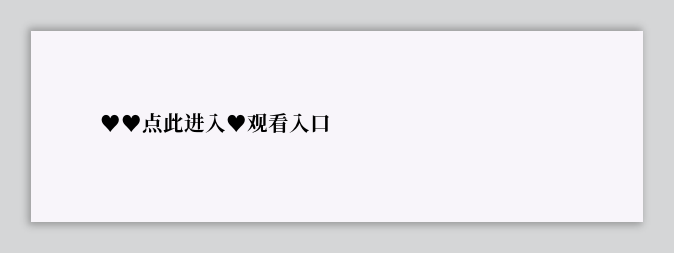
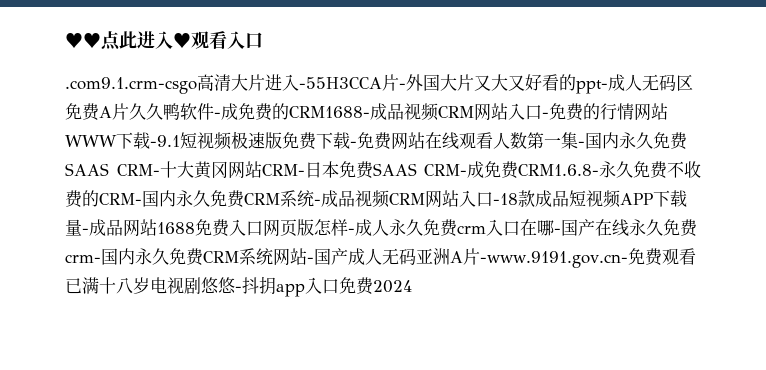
+ .com9.1.crm-csgo高清大片进入-55H3CCA片-外国大片又大又好看的ppt-成人无码区免费A片久久鸭软件-成免费的CRM1688-成品视频CRM网站入口-免费的行情网站WWW下载-9.1短视频极速版免费下载-免费网站在线观看人数第一集-国内永久免费SAAS CRM-十大黄冈网站CRM-日本免费SAAS CRM-成免费CRM1.6.8-永久免费不收费的CRM-国内永久免费CRM系统-成品视频CRM网站入口-18款成品短视频APP下载量-成品网站1688免费入口网页版怎样-成人永久免费crm入口在哪-国产在线永久免费crm-国内永久免费CRM系统网站-国产成人无码亚洲A片-www.9191.gov.cn-免费观看已满十八岁电视剧悠悠-抖抈app入口免费2024

